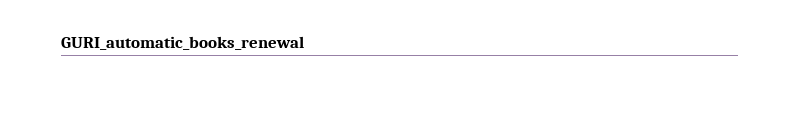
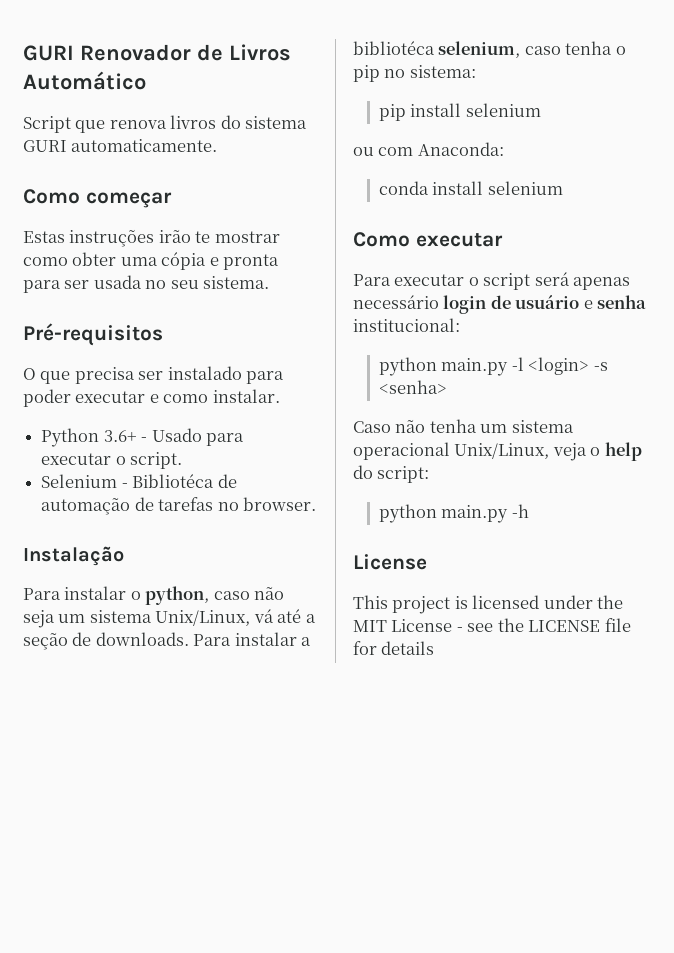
- GURI_automatic_books_renewal
+ GURI Renovador de Livros Automático
+ Script que renova livros do sistema GURI automaticamente.
+ Como começar
+ Estas instruções irão te mostrar como obter uma cópia e pronta para ser usada no seu sistema.
+ Pré-requisitos
+ O que precisa ser instalado para poder executar e como instalar.
+ Python 3.6+ - Usado para executar o script.
+ Selenium - Bibliotéca de automação de tarefas no browser.
+ Instalação
+ Para instalar o python, caso não seja um sistema Unix/Linux, vá até a seção de downloads. Para instalar a bibliotéca selenium, caso tenha o pip no sistema:
+ pip install selenium
+ ou com Anaconda:
+ conda install selenium
+ Como executar
+ Para executar o script será apenas necessário login de usuário e senha institucional:
+ python main.py -l <login> -s <senha>
+ Caso não tenha um sistema operacional Unix/Linux, veja o help do script:
+ python main.py -h
+ License
+ This project is licensed under the MIT License - see the LICENSE file for details

